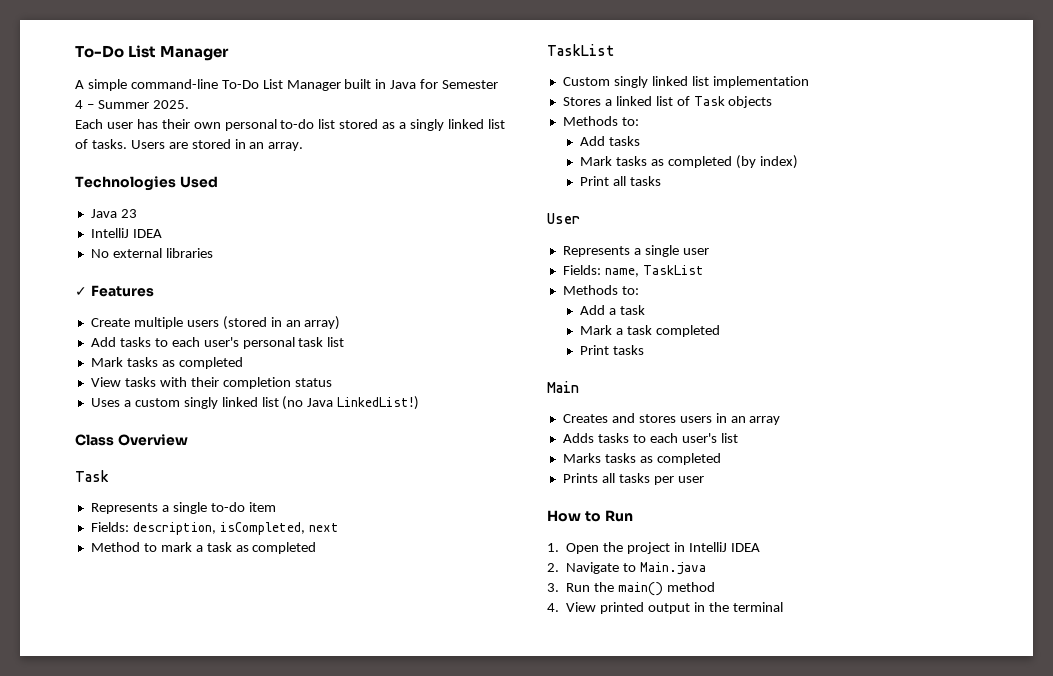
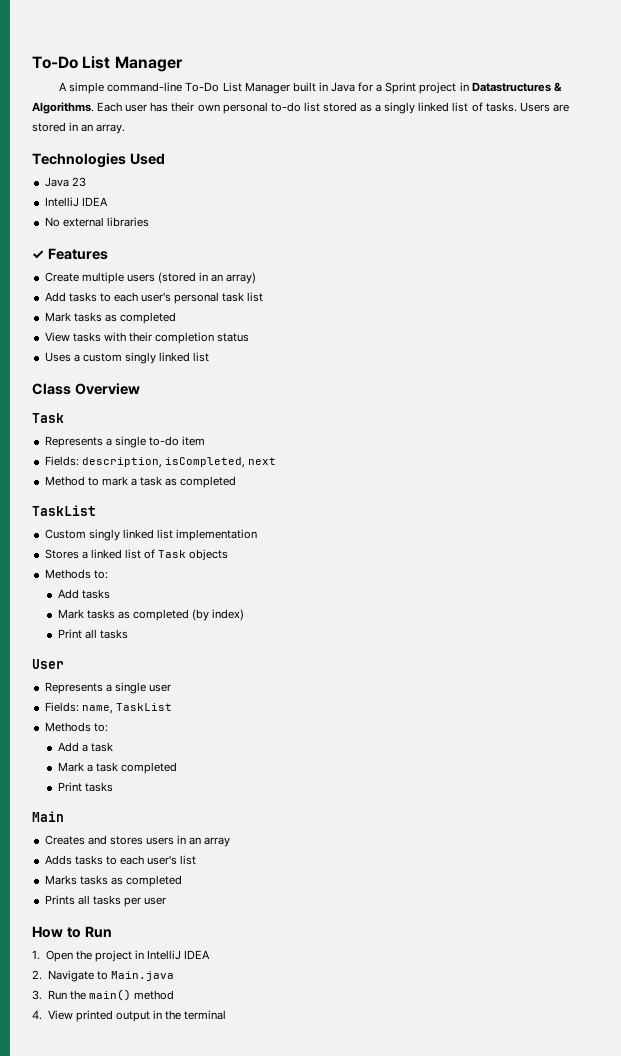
- A simple command-line To-Do List Manager built in Java for Semester 4 – Summer 2025.
- Each user has their own personal to-do list stored as a singly linked list of tasks.
+ A simple command-line To-Do List Manager built in Java for a Sprint project in Datastructures & Algorithms. Each user has their own personal to-do list stored as a singly linked list of tasks.
- Uses a custom singly linked list (no Java LinkedList!)
+ Uses a custom singly linked list

